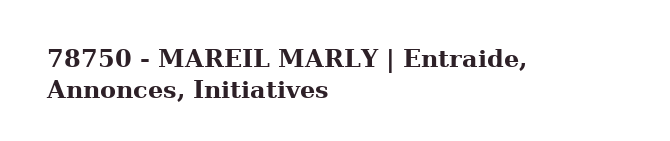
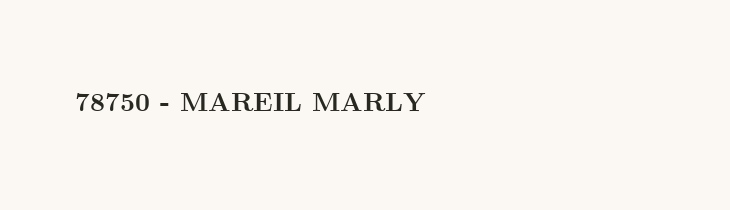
- 78750 - MAREIL MARLY | Entraide, Annonces, Initiatives
+ 78750 - MAREIL MARLY

